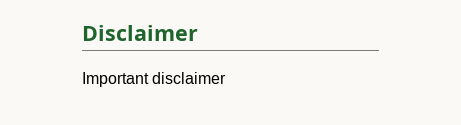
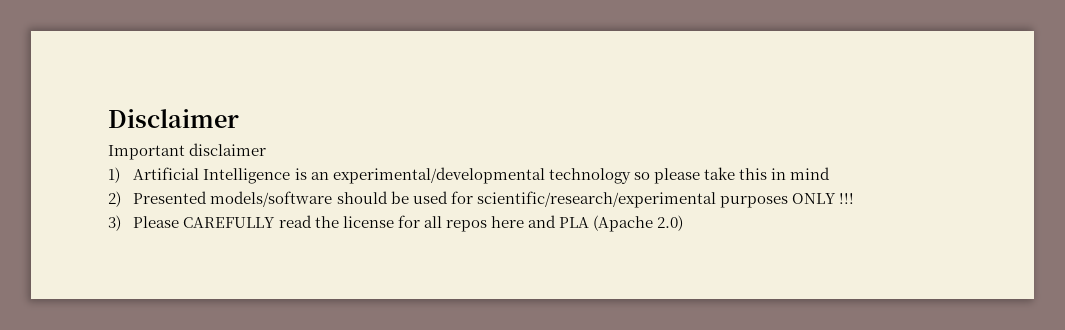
+ 1) Artificial Intelligence is an experimental/developmental technology so please take this in mind
+ 2) Presented models/software should be used for scientific/research/experimental purposes ONLY !!!
+ 3) Please CAREFULLY read the license for all repos here and PLA (Apache 2.0)

